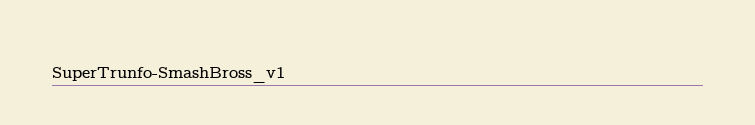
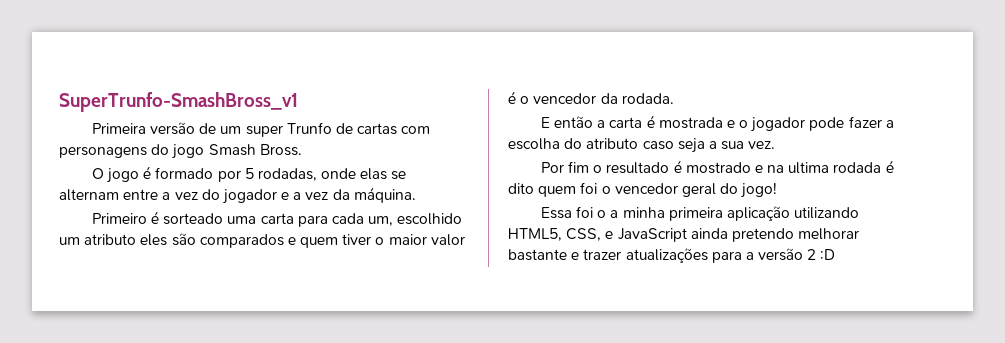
+ Primeira versão de um super Trunfo de cartas com personagens do jogo Smash Bross.
+ O jogo é formado por 5 rodadas, onde elas se alternam entre a vez do jogador e a vez da máquina.
+ Primeiro é sorteado uma carta para cada um, escolhido um atributo eles são comparados e quem tiver o maior valor é o vencedor da rodada.
+ E então a carta é mostrada e o jogador pode fazer a escolha do atributo caso seja a sua vez.
+ Por fim o resultado é mostrado e na ultima rodada é dito quem foi o vencedor geral do jogo!
+ Essa foi o a minha primeira aplicação utilizando HTML5, CSS, e JavaScript ainda pretendo melhorar bastante e trazer atualizações para a versão 2 :D

